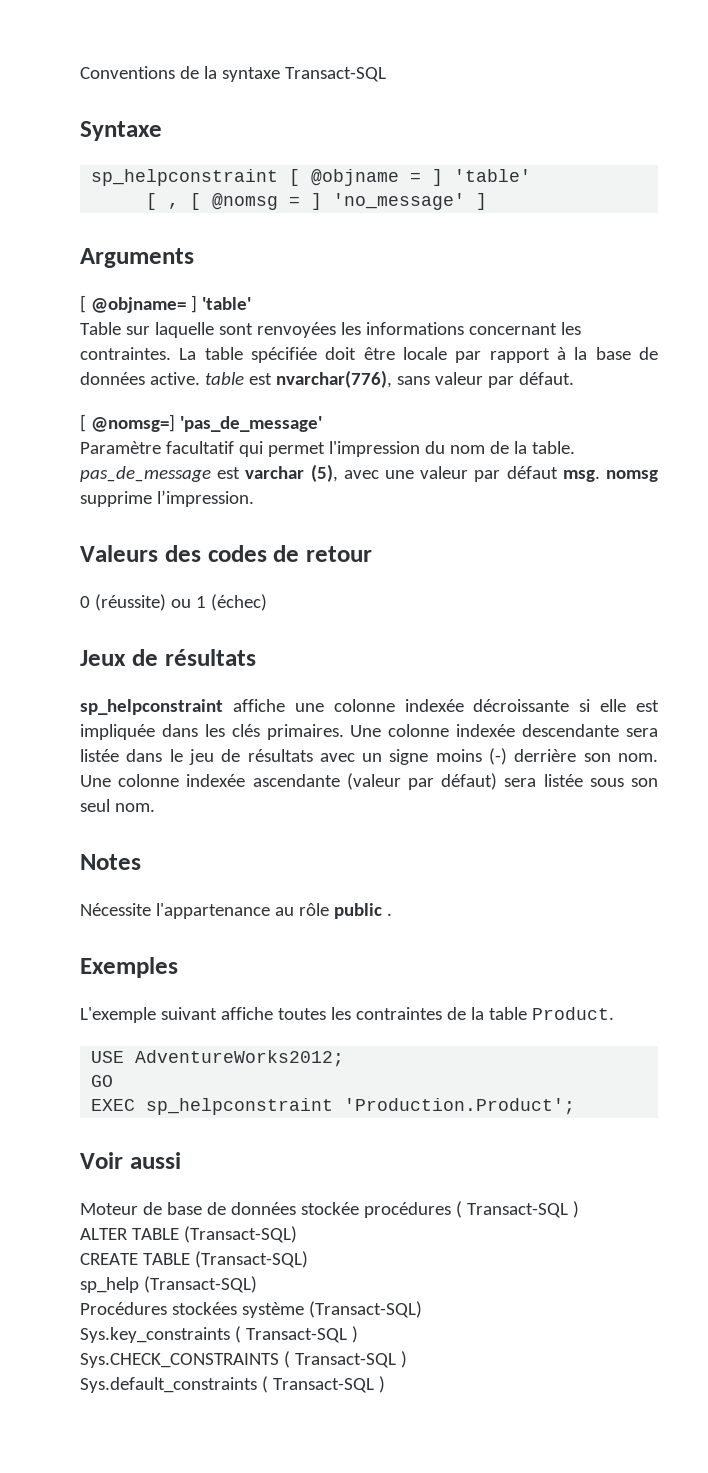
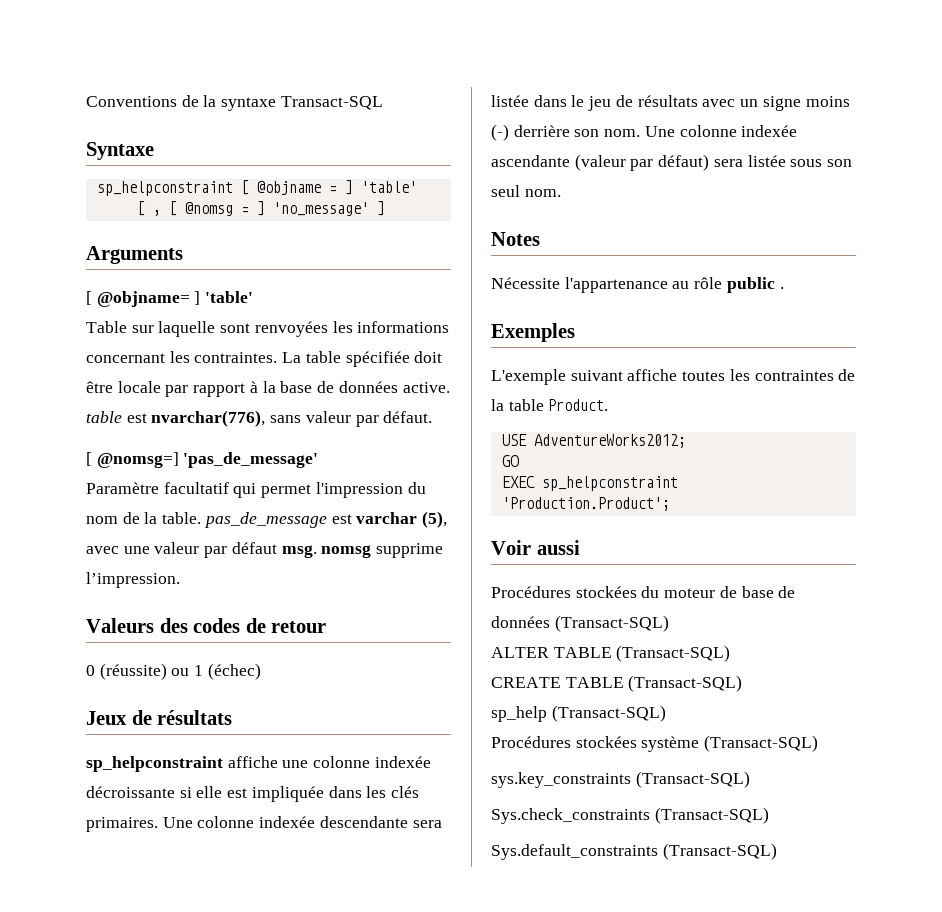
- Moteur de base de données stockée procédures ( Transact-SQL )
+ Procédures stockées du moteur de base de données (Transact-SQL)
- Sys.key_constraints ( Transact-SQL )
- Sys.CHECK_CONSTRAINTS ( Transact-SQL )
- Sys.default_constraints ( Transact-SQL )
+ sys.key_constraints (Transact-SQL)
+ Sys.check_constraints (Transact-SQL)
+ Sys.default_constraints (Transact-SQL)

